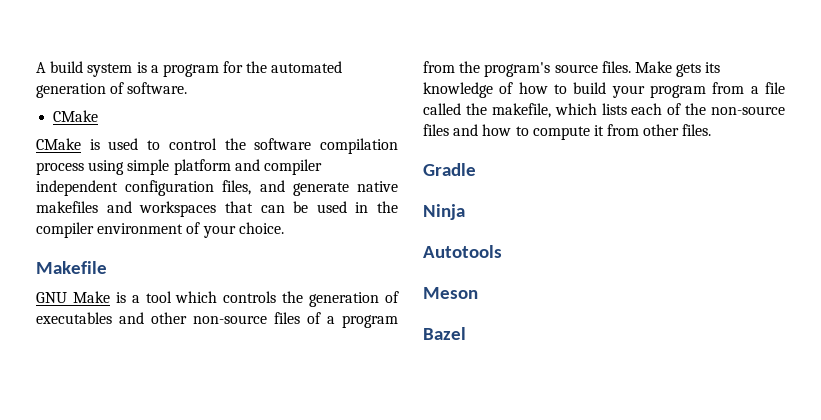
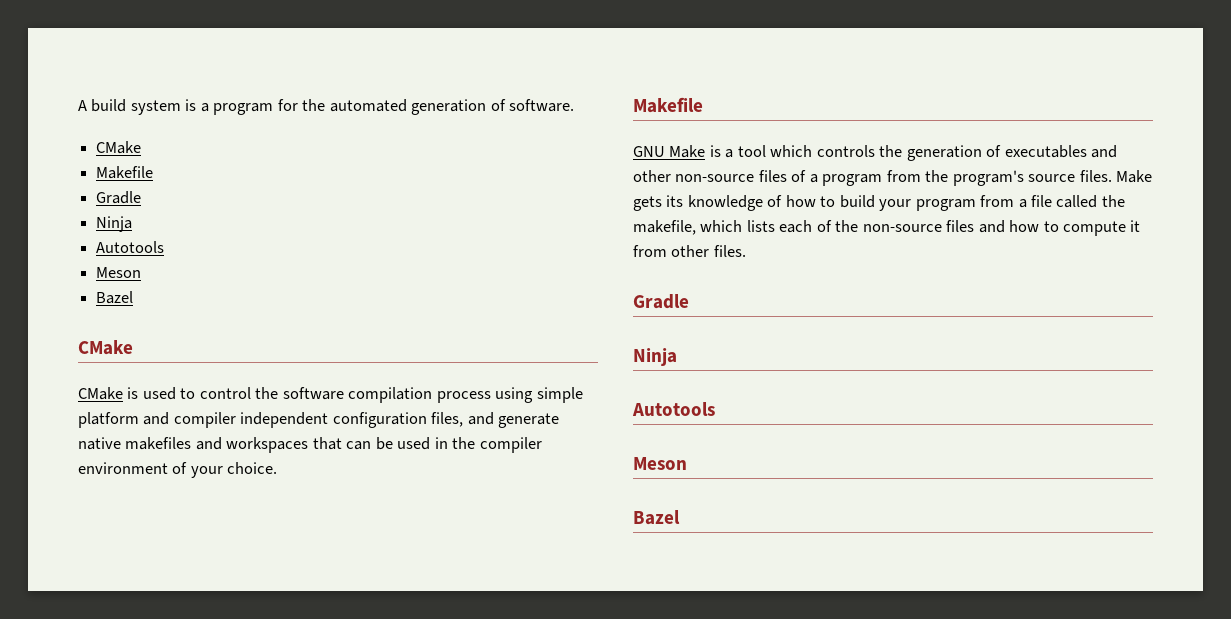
  A build system is a program for the automated generation of software.
+ CMake
+ Makefile
+ Gradle
+ Ninja
+ Autotools
+ Meson
+ Bazel

